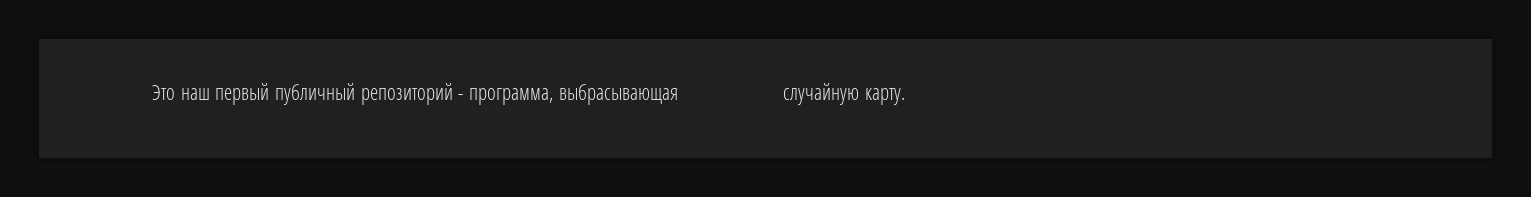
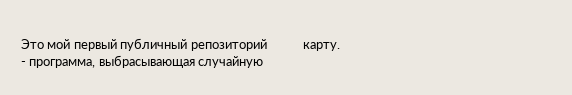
- Это наш первый публичный репозиторий - программа, выбрасывающая случайную карту.
+ Это мой первый публичный репозиторий - программа, выбрасывающая случайную карту.

